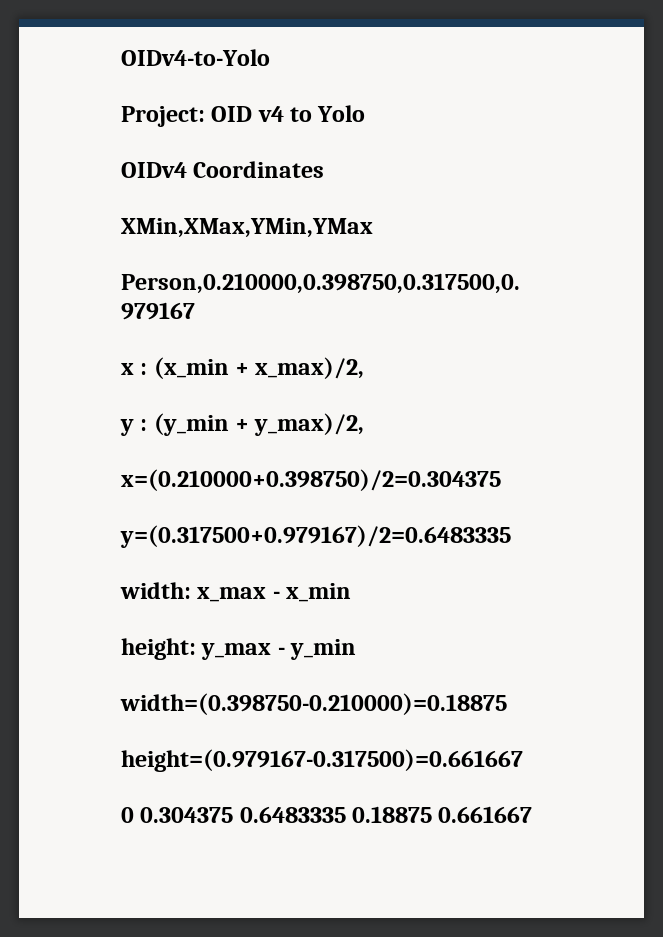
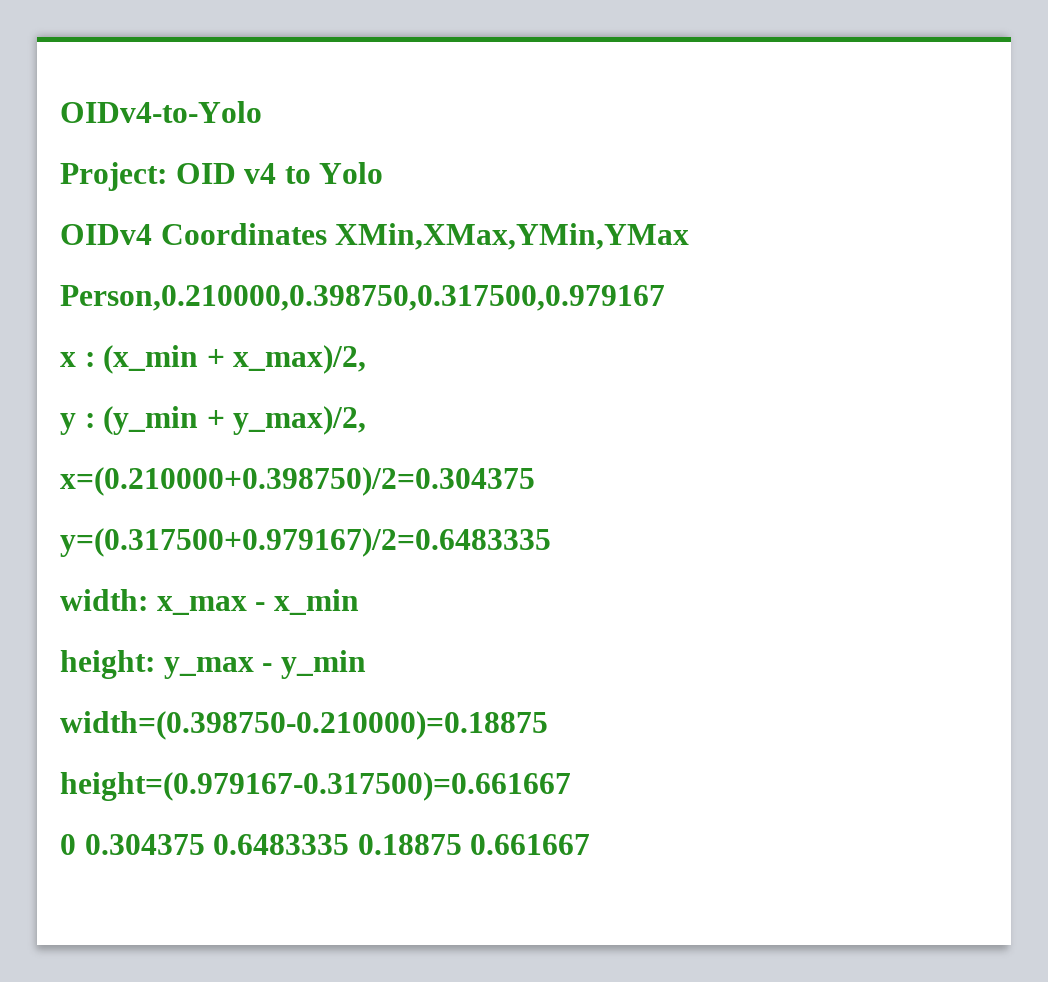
- OIDv4 Coordinates
- XMin,XMax,YMin,YMax
+ OIDv4 Coordinates XMin,XMax,YMin,YMax

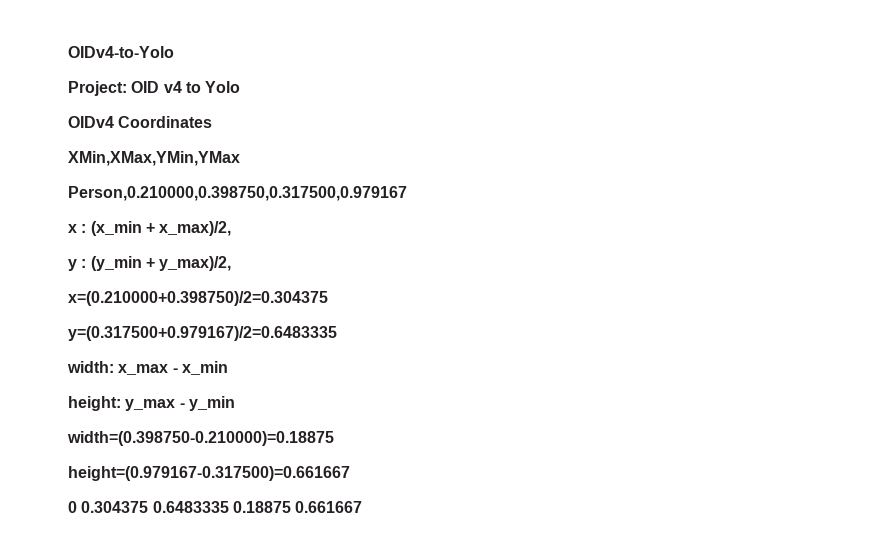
- OIDv4 Coordinates XMin,XMax,YMin,YMax
+ OIDv4 Coordinates
+ XMin,XMax,YMin,YMax

